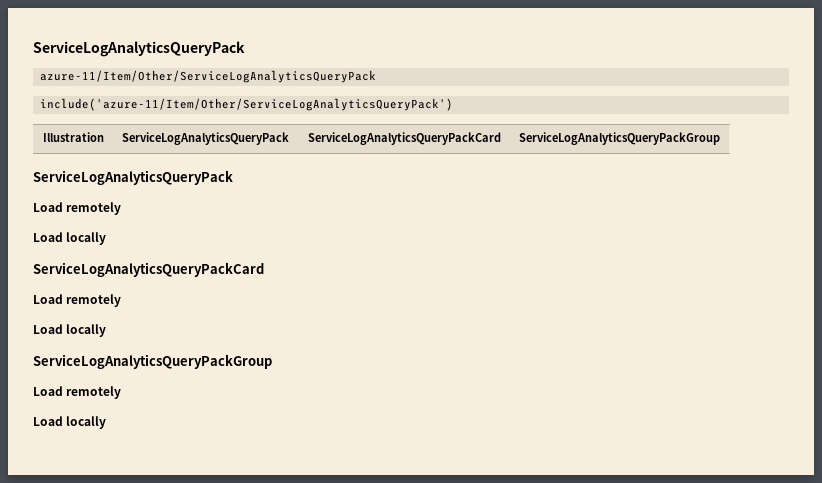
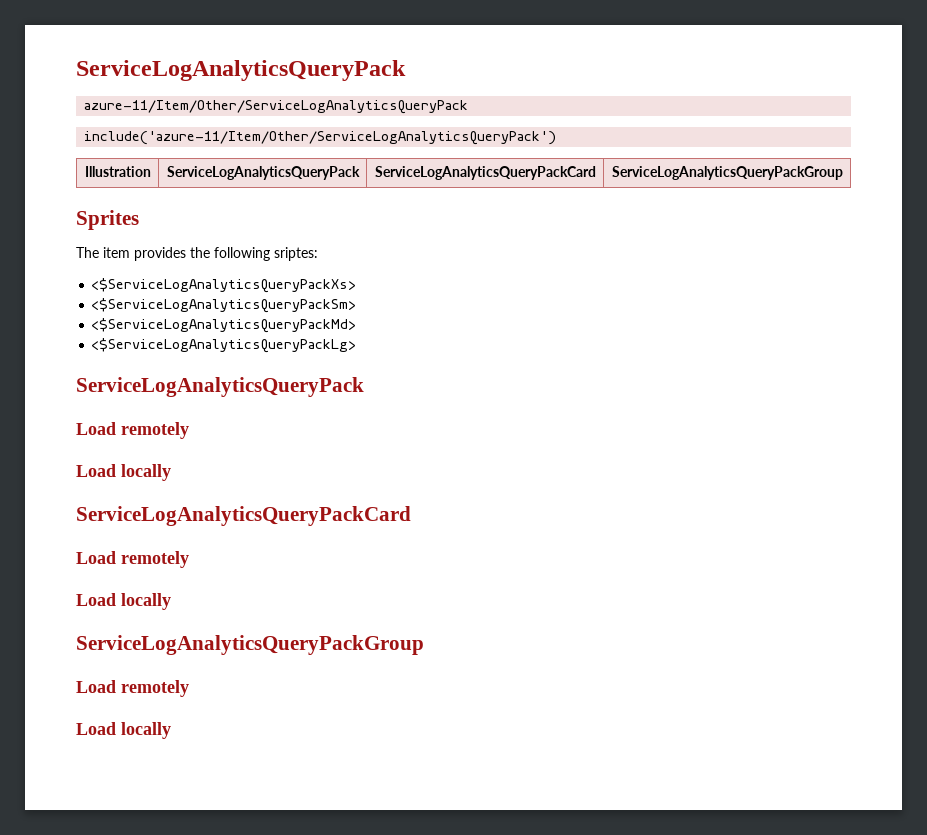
+ Sprites
+ The item provides the following sriptes:
+ <$ServiceLogAnalyticsQueryPackXs>
+ <$ServiceLogAnalyticsQueryPackSm>
+ <$ServiceLogAnalyticsQueryPackMd>
+ <$ServiceLogAnalyticsQueryPackLg>

